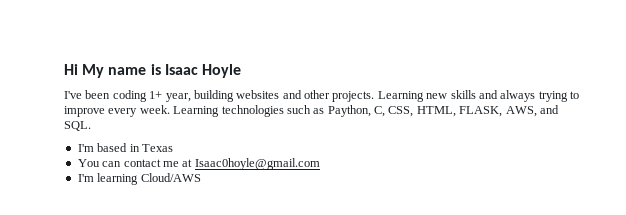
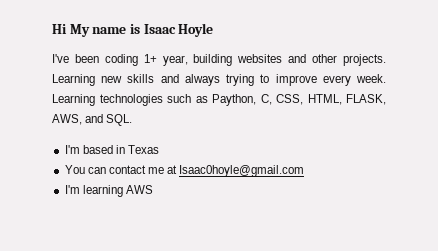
- I'm learning Cloud/AWS
+ I'm learning AWS

